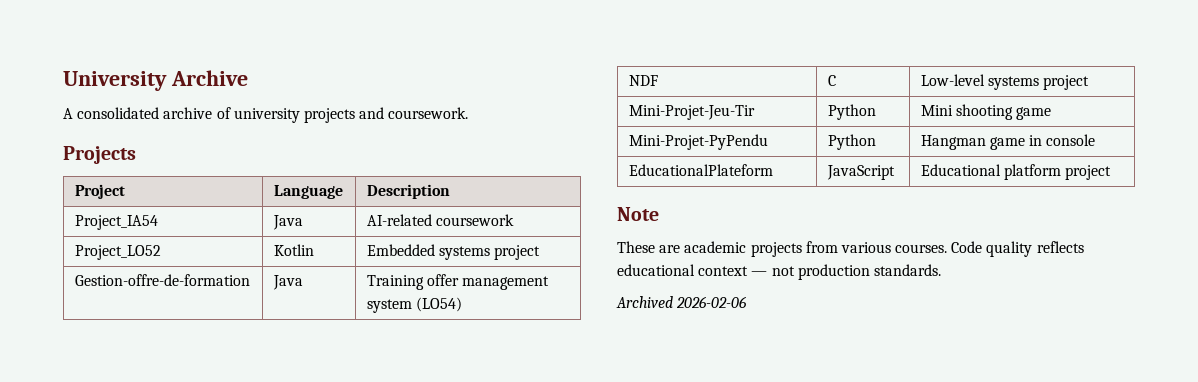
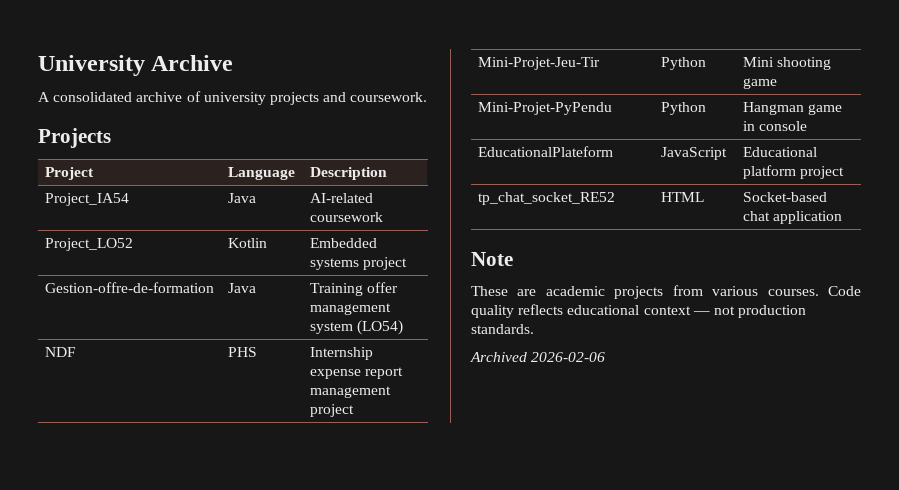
- NDF | C | Low-level systems project
+ NDF | PHS | Internship expense report management project
+ tp_chat_socket_RE52 | HTML | Socket-based chat application

